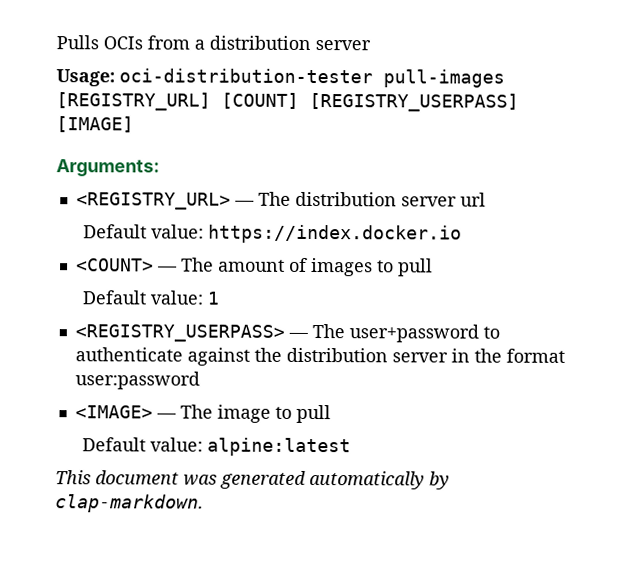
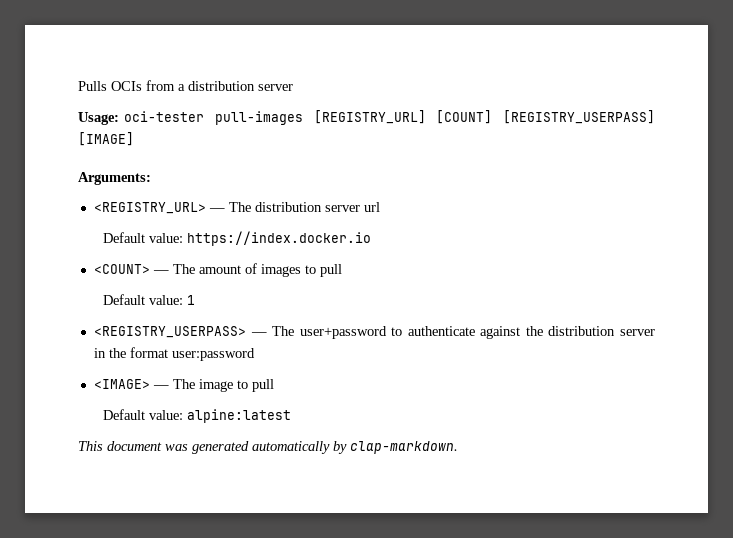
- Usage: oci-distribution-tester pull-images [REGISTRY_URL] [COUNT] [REGISTRY_USERPASS] [IMAGE]
+ Usage: oci-tester pull-images [REGISTRY_URL] [COUNT] [REGISTRY_USERPASS] [IMAGE]

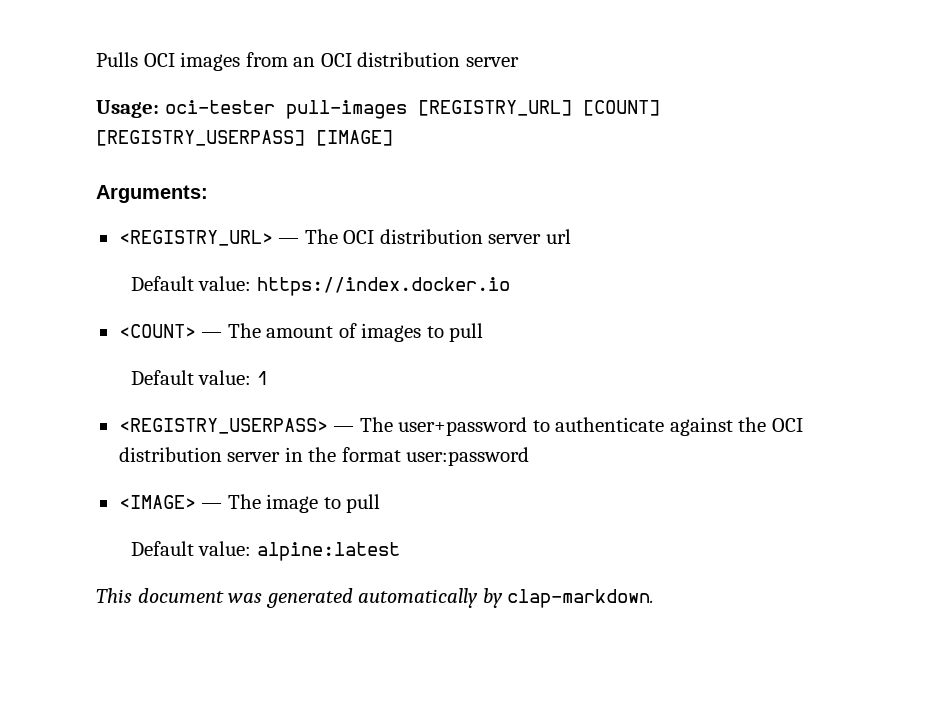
- Pulls OCIs from a distribution server
+ Pulls OCI images from an OCI distribution server
- <REGISTRY_URL> — The distribution server url
+ <REGISTRY_URL> — The OCI distribution server url
- <REGISTRY_USERPASS> — The user+password to authenticate against the distribution server in the format user:password
+ <REGISTRY_USERPASS> — The user+password to authenticate against the OCI distribution server in the format user:password

